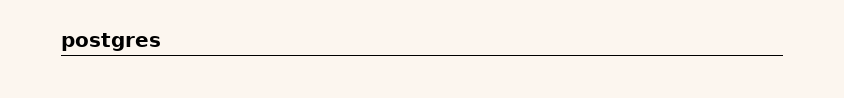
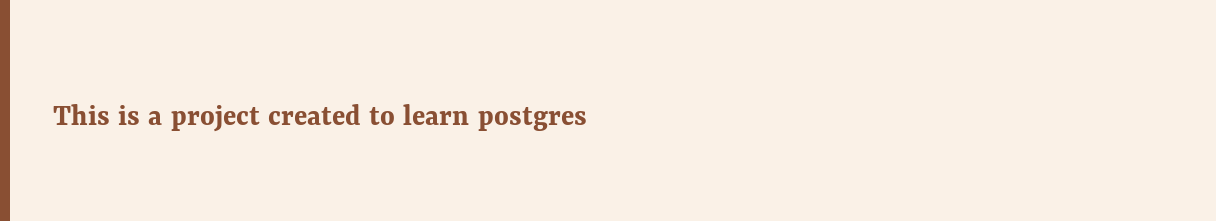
- postgres
+ This is a project created to learn postgres

